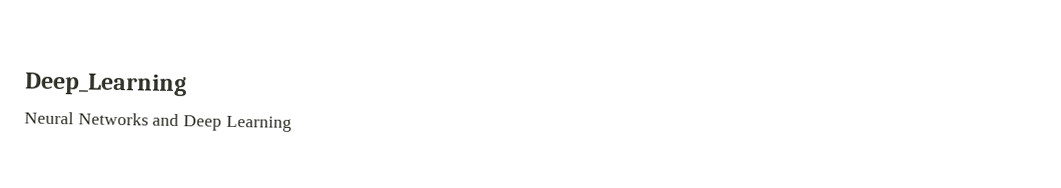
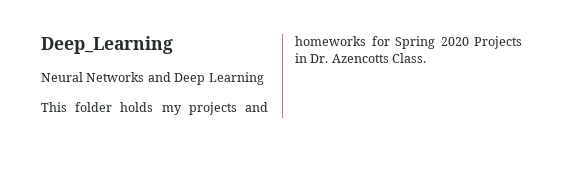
+ This folder holds my projects and homeworks for Spring 2020 Projects in Dr. Azencotts Class.

